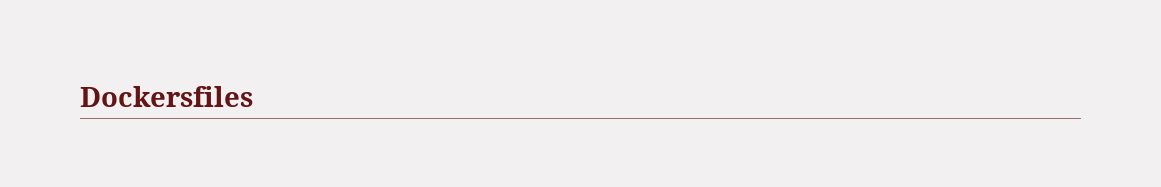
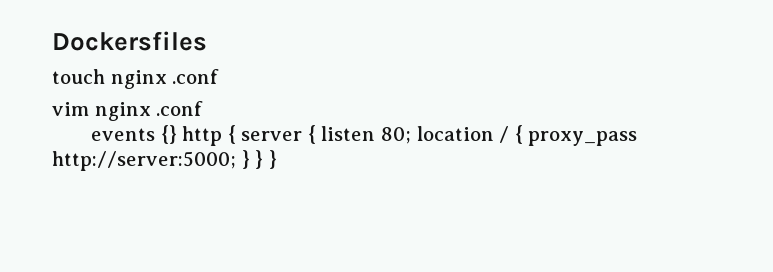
+ touch nginx .conf
+ vim nginx .conf
+ events {} http { server { listen 80; location / { proxy_pass http://server:5000; } } }

